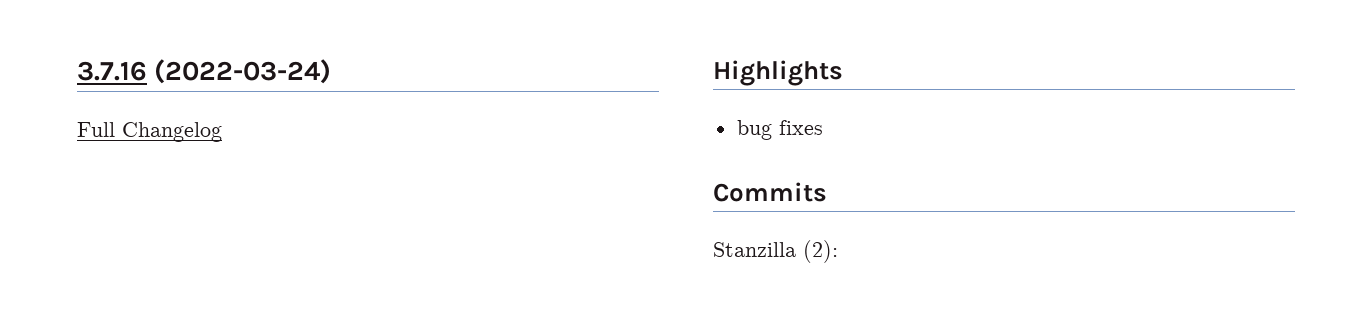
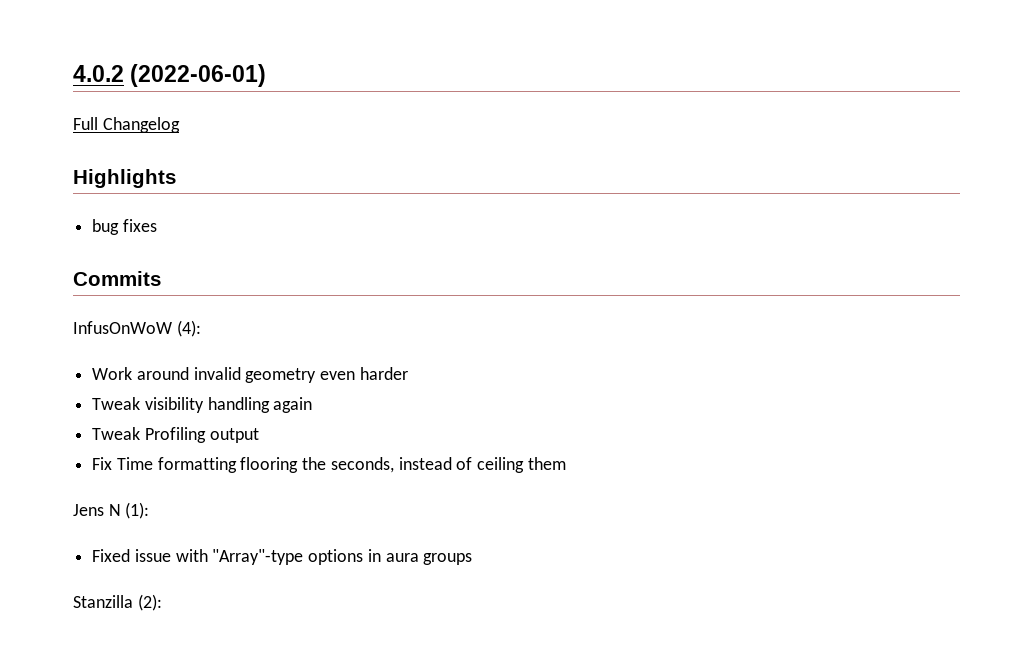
- 3.7.16 (2022-03-24)
+ 4.0.2 (2022-06-01)
+ InfusOnWoW (4):
+ Work around invalid geometry even harder
+ Tweak visibility handling again
+ Tweak Profiling output
+ Fix Time formatting flooring the seconds, instead of ceiling them
+ Jens N (1):
+ Fixed issue with "Array"-type options in aura groups

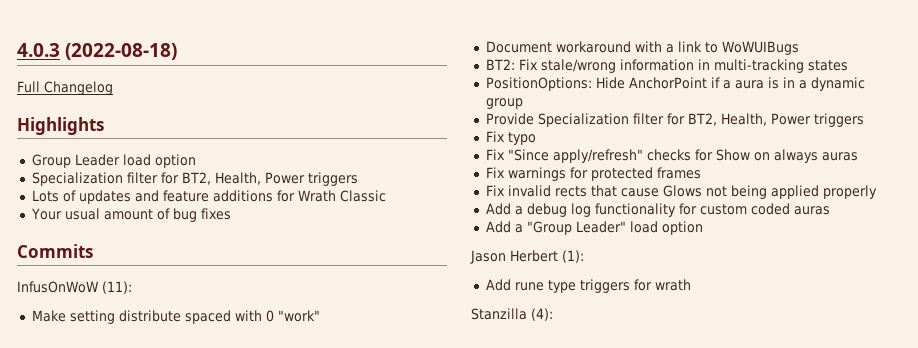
- 4.0.2 (2022-06-01)
+ 4.0.3 (2022-08-18)
- bug fixes
+ Group Leader load option
+ Specialization filter for BT2, Health, Power triggers
+ Lots of updates and feature additions for Wrath Classic
+ Your usual amount of bug fixes
  Commits
- InfusOnWoW (4):
- Work around invalid geometry even harder
- Tweak visibility handling again
- Tweak Profiling output
- Fix Time formatting flooring the seconds, instead of ceiling them
- Jens N (1):
- Fixed issue with "Array"-type options in aura groups
+ InfusOnWoW (11):
+ Make setting distribute spaced with 0 "work"
+ Document workaround with a link to WoWUIBugs
+ BT2: Fix stale/wrong information in multi-tracking states
+ PositionOptions: Hide AnchorPoint if a aura is in a dynamic group
+ Provide Specialization filter for BT2, Health, Power triggers
+ Fix typo
+ Fix "Since apply/refresh" checks for Show on always auras
+ Fix warnings for protected frames
+ Fix invalid rects that cause Glows not being applied properly
+ Add a debug log functionality for custom coded auras
+ Add a "Group Leader" load option
+ Jason Herbert (1):
+ Add rune type triggers for wrath
- Stanzilla (2):
+ Stanzilla (4):

